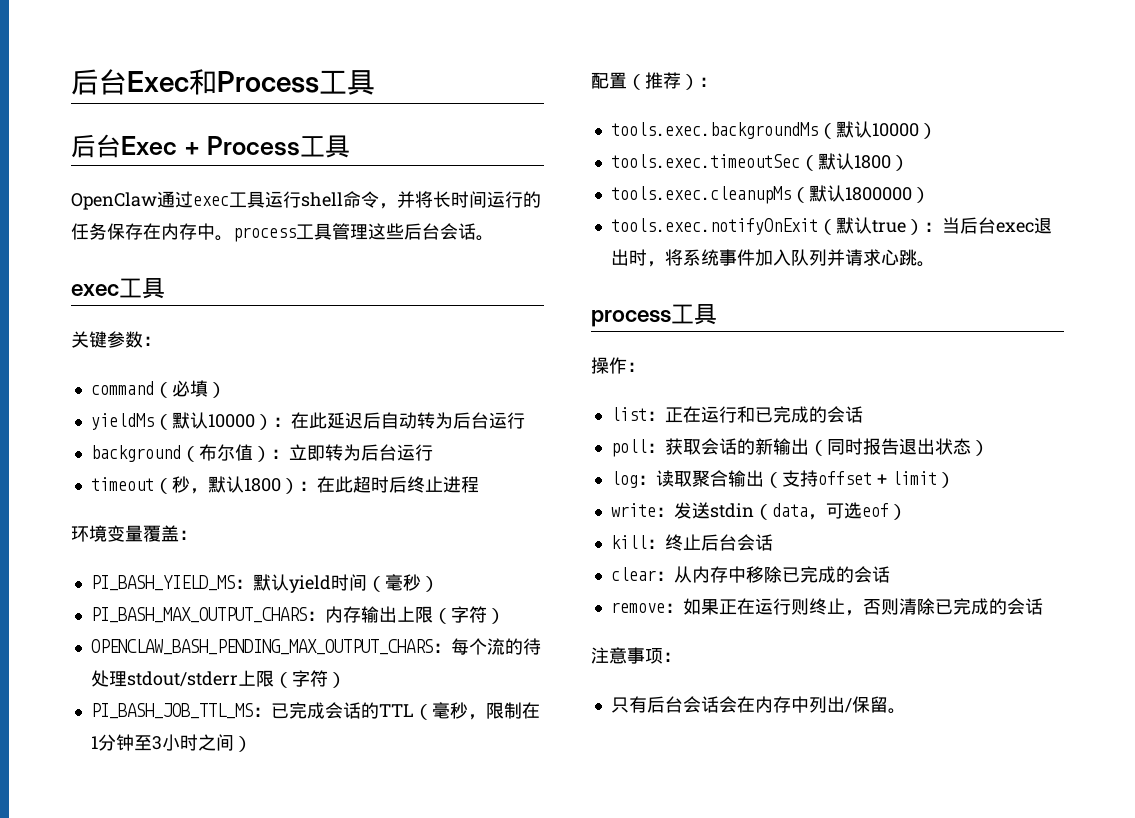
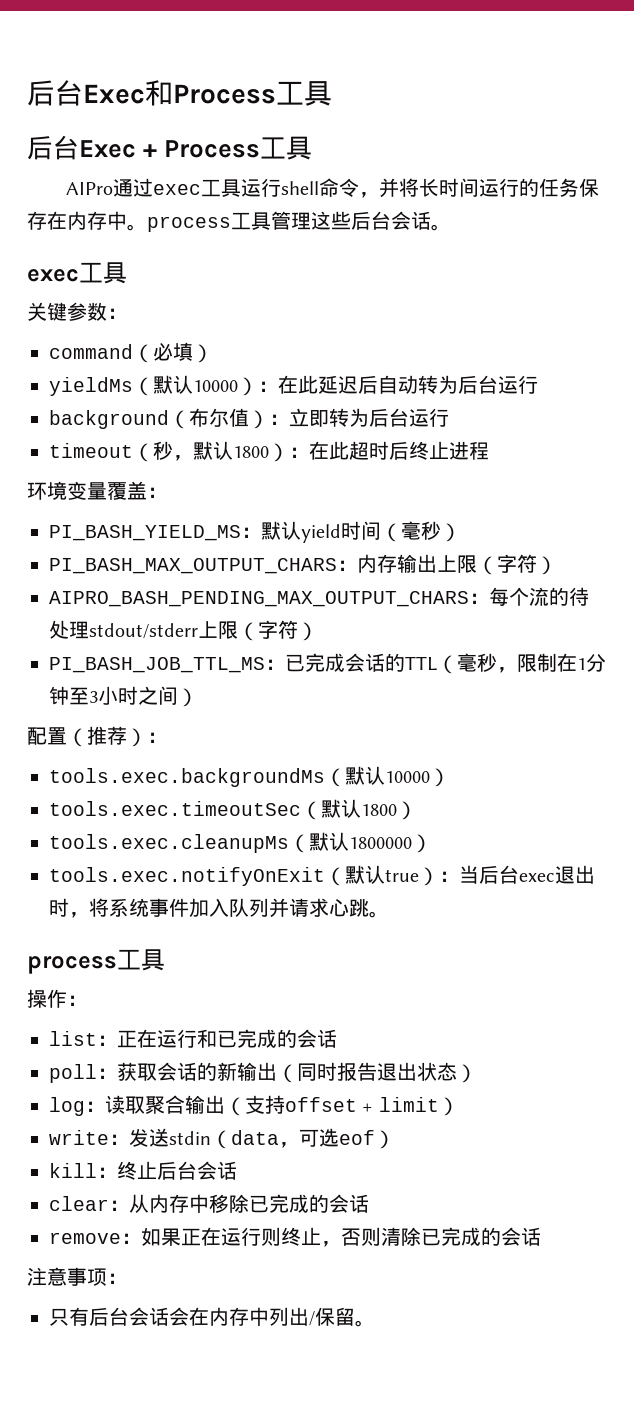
- OpenClaw通过exec工具运行shell命令，并将长时间运行的任务保存在内存中。process工具管理这些后台会话。
+ AIPro通过exec工具运行shell命令，并将长时间运行的任务保存在内存中。process工具管理这些后台会话。
- OPENCLAW_BASH_PENDING_MAX_OUTPUT_CHARS：每个流的待处理stdout/stderr上限（字符）
+ AIPRO_BASH_PENDING_MAX_OUTPUT_CHARS：每个流的待处理stdout/stderr上限（字符）

